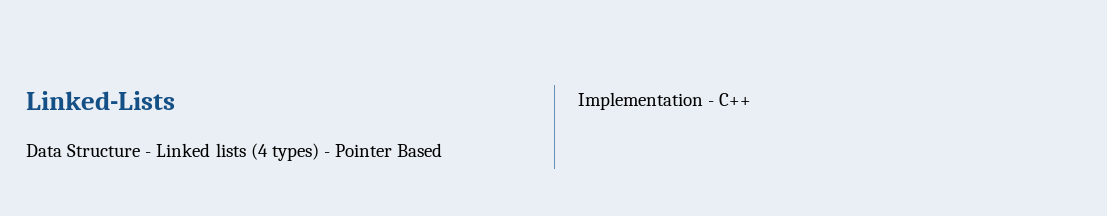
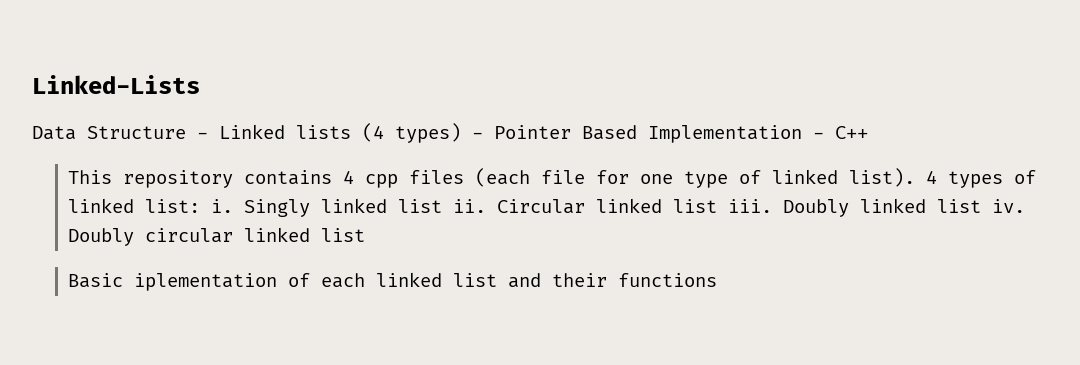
+ This repository contains 4 cpp files (each file for one type of linked list). 4 types of linked list: i. Singly linked list ii. Circular linked list iii. Doubly linked list iv. Doubly circular linked list
+ Basic iplementation of each linked list and their functions

